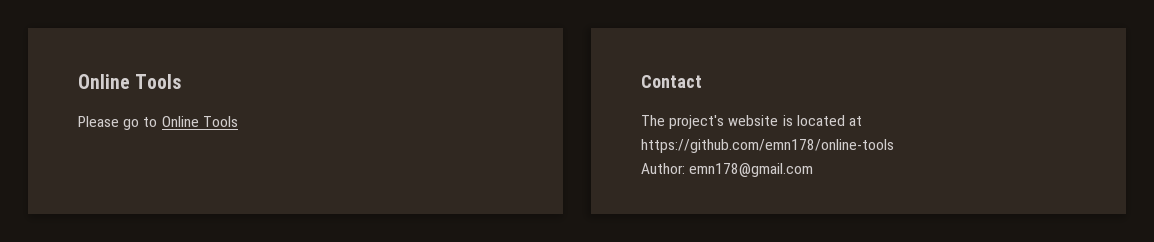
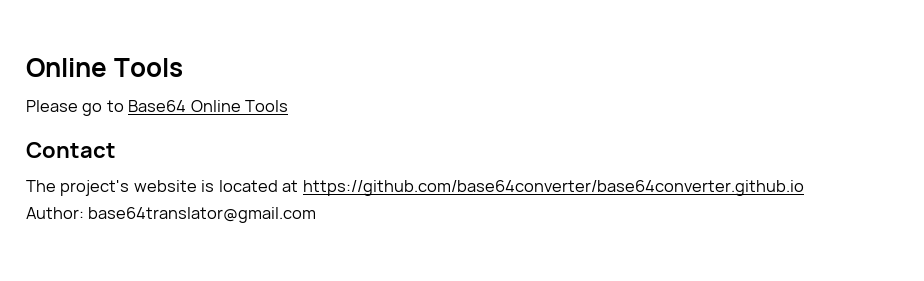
- Please go to Online Tools
+ Please go to Base64 Online Tools
- The project's website is located at https://github.com/emn178/online-tools
+ The project's website is located at https://github.com/base64converter/base64converter.github.io
- Author: emn178@gmail.com
+ Author: base64translator@gmail.com

